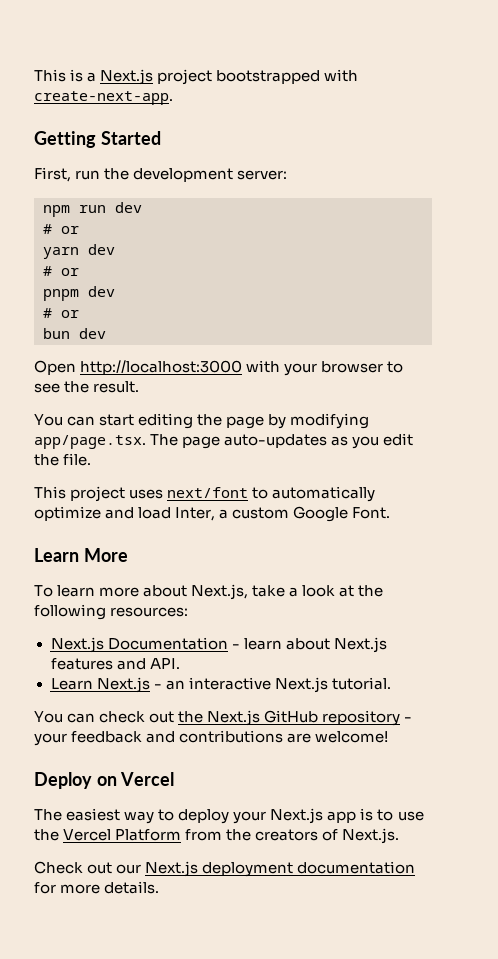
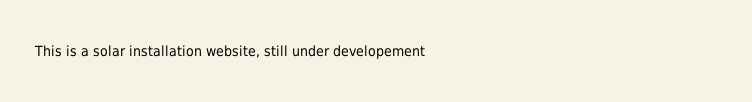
- This is a Next.js project bootstrapped with create-next-app.
- Getting Started
- First, run the development server:
- npm run dev
- # or
- yarn dev
- # or
- pnpm dev
- # or
- bun dev
- Open http://localhost:3000 with your browser to see the result.
- You can start editing the page by modifying app/page.tsx. The page auto-updates as you edit the file.
- This project uses next/font to automatically optimize and load Inter, a custom Google Font.
- Learn More
- To learn more about Next.js, take a look at the following resources:
- Next.js Documentation - learn about Next.js features and API.
- Learn Next.js - an interactive Next.js tutorial.
- You can check out the Next.js GitHub repository - your feedback and contributions are welcome!
- Deploy on Vercel
- The easiest way to deploy your Next.js app is to use the Vercel Platform from the creators of Next.js.
- Check out our Next.js deployment documentation for more details.
+ This is a solar installation website, still under developement

